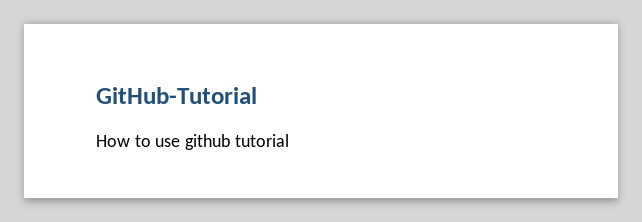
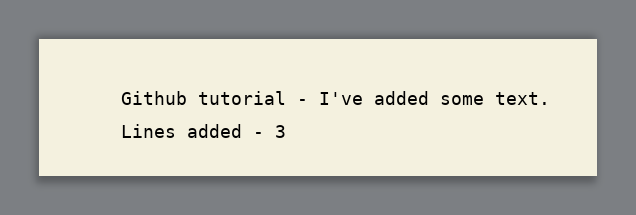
- GitHub-Tutorial
- How to use github tutorial
+ Github tutorial - I've added some text.
+ Lines added - 3

